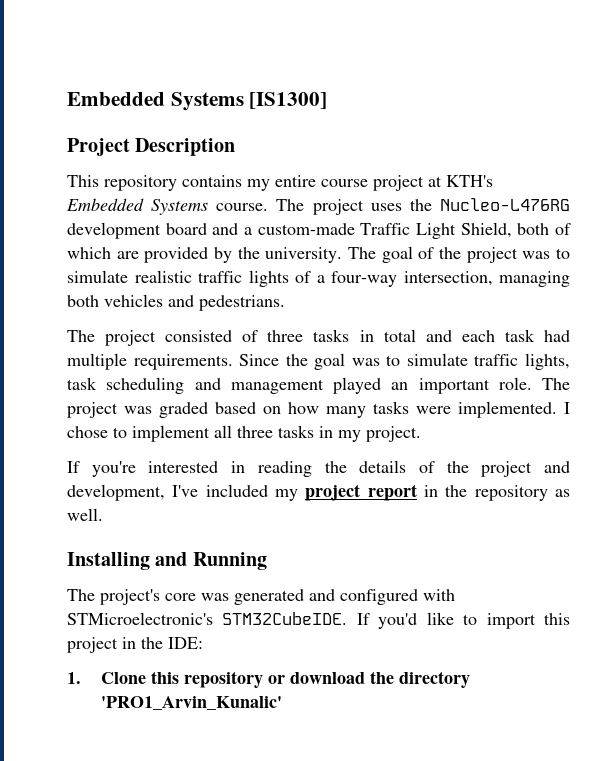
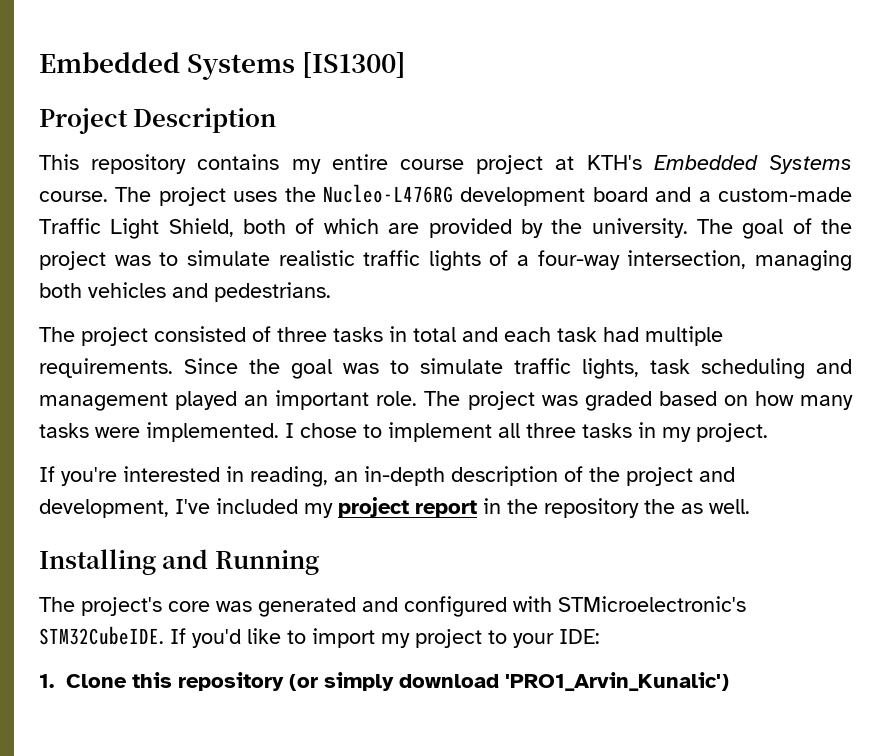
- If you're interested in reading the details of the project and development, I've included my project report in the repository as well.
+ If you're interested in reading, an in-depth description of the project and development, I've included my project report in the repository the as well.
- If you'd like to import this project in the IDE:
+ If you'd like to import my project to your IDE:
- 1. Clone this repository or download the directory 'PRO1_Arvin_Kunalic'
+ 1. Clone this repository (or simply download 'PRO1_Arvin_Kunalic')

